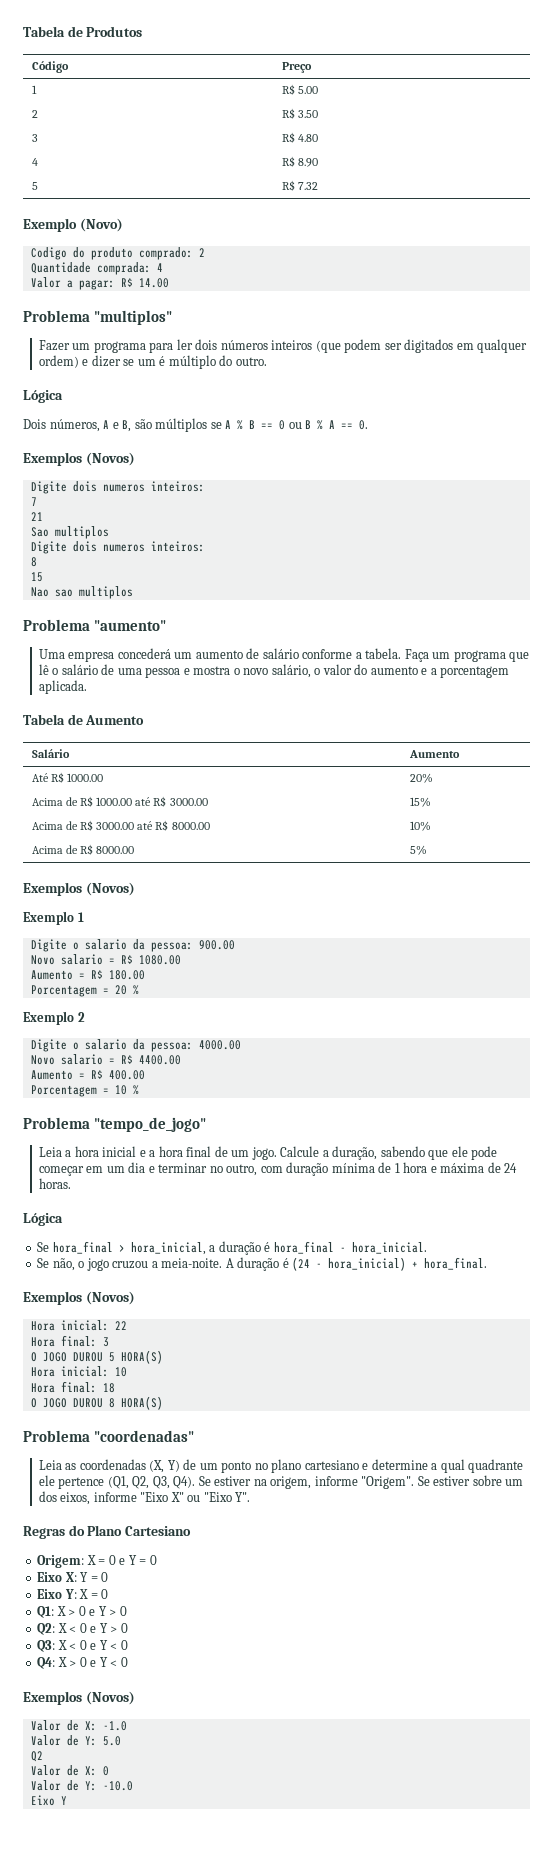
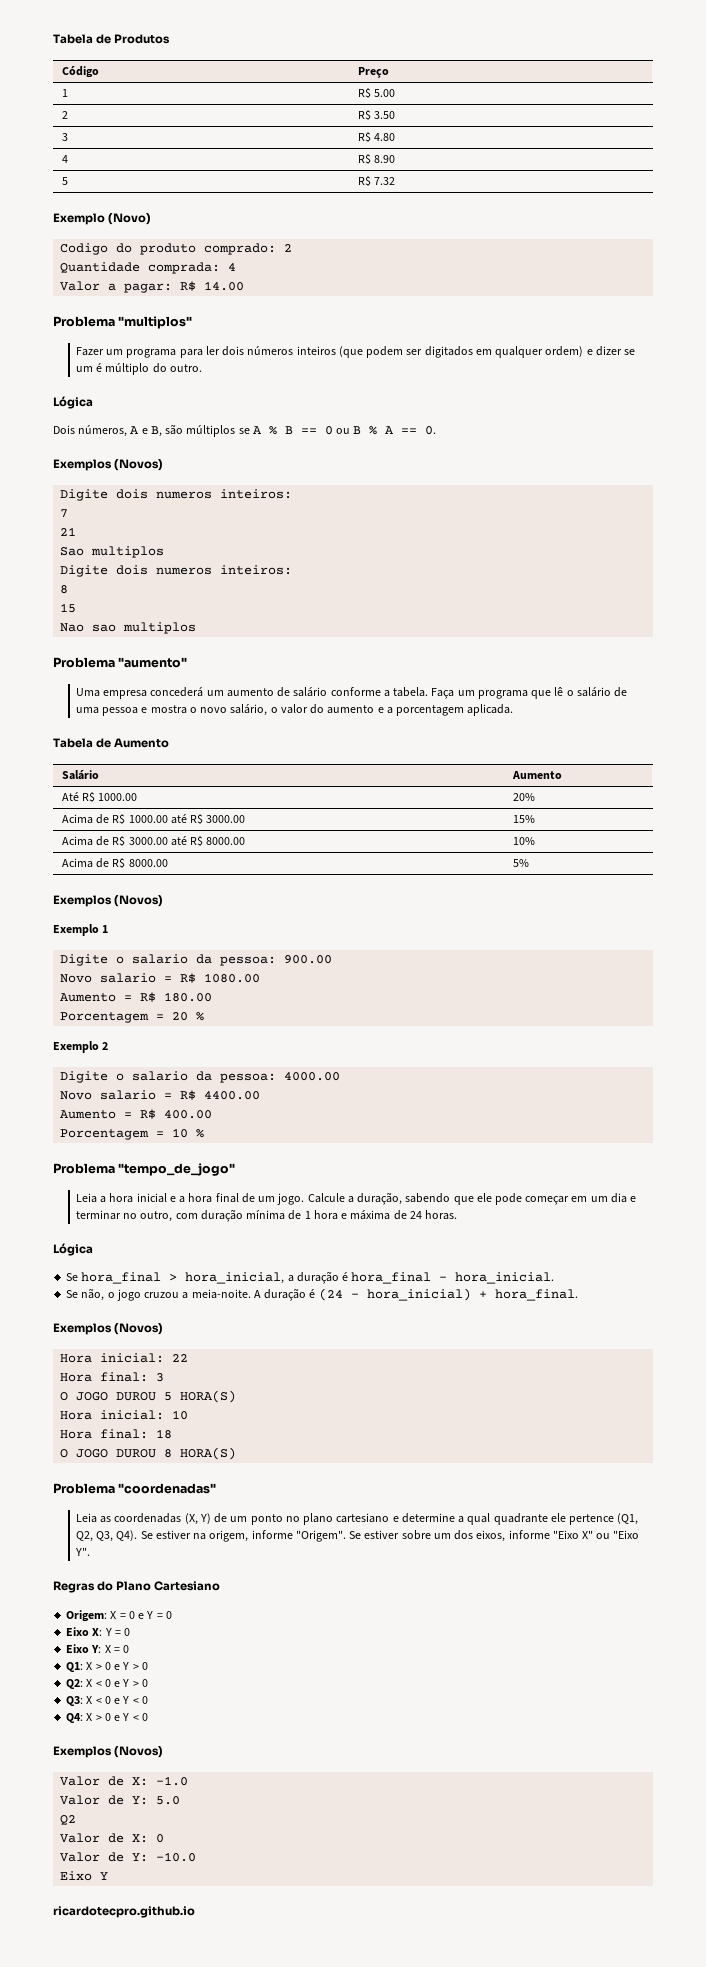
+ ricardotecpro.github.io

